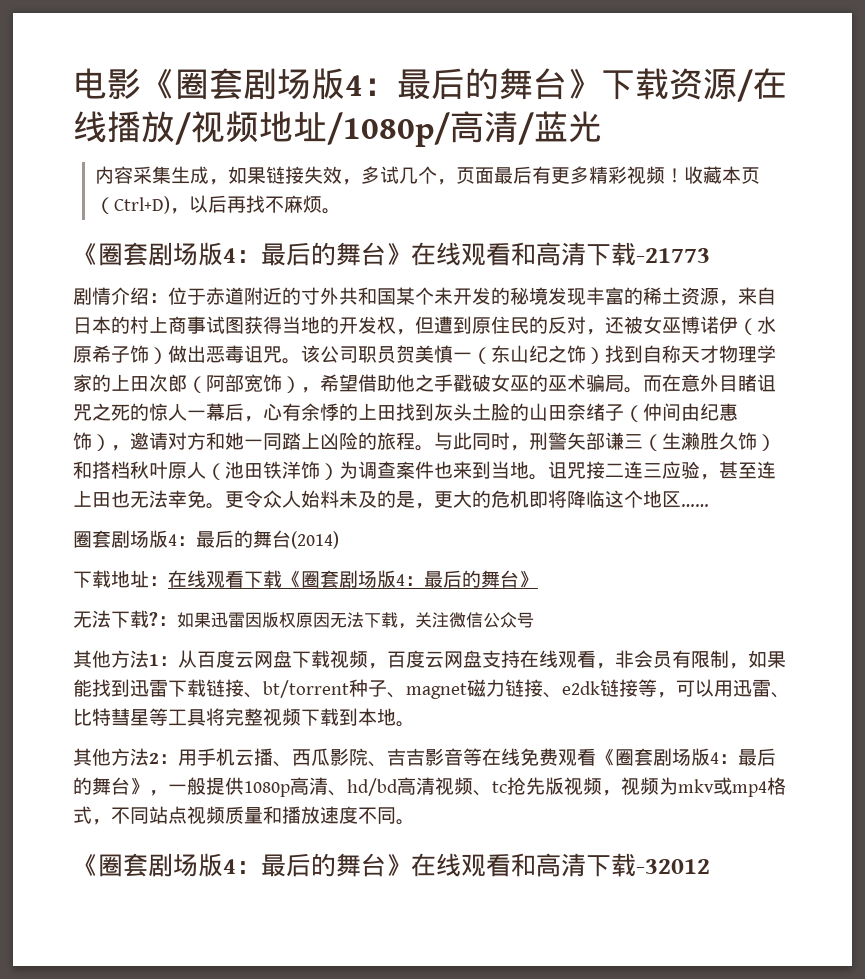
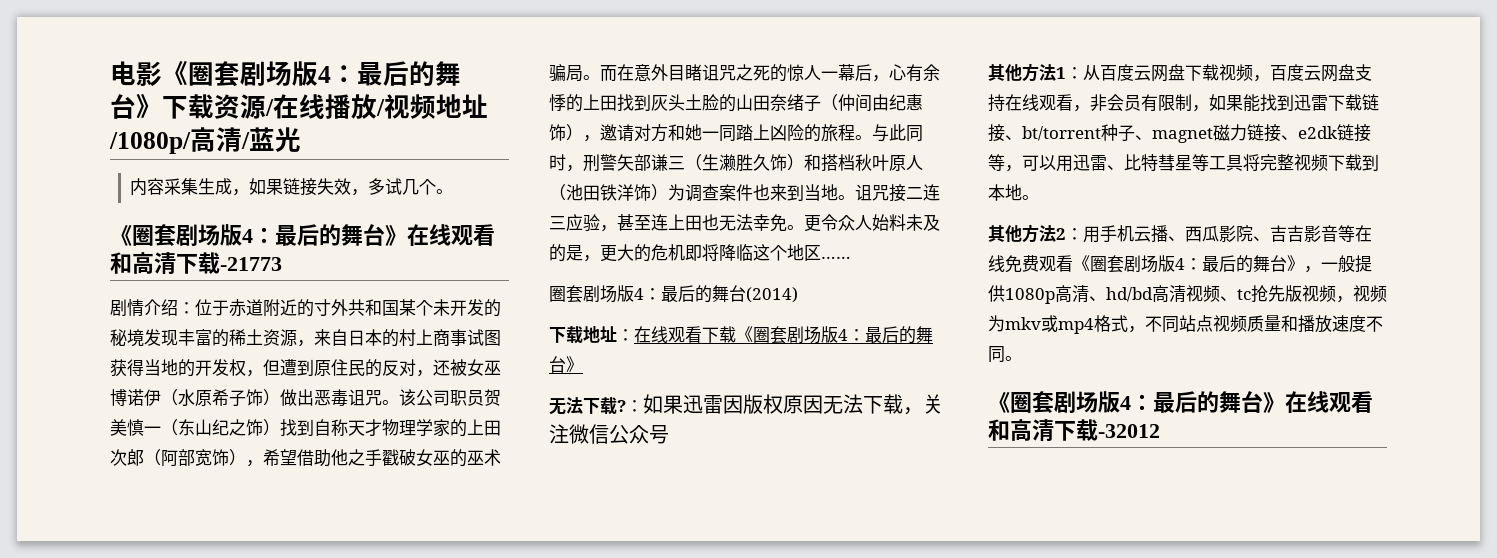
- 内容采集生成，如果链接失效，多试几个，页面最后有更多精彩视频！收藏本页（Ctrl+D)，以后再找不麻烦。
+ 内容采集生成，如果链接失效，多试几个。

